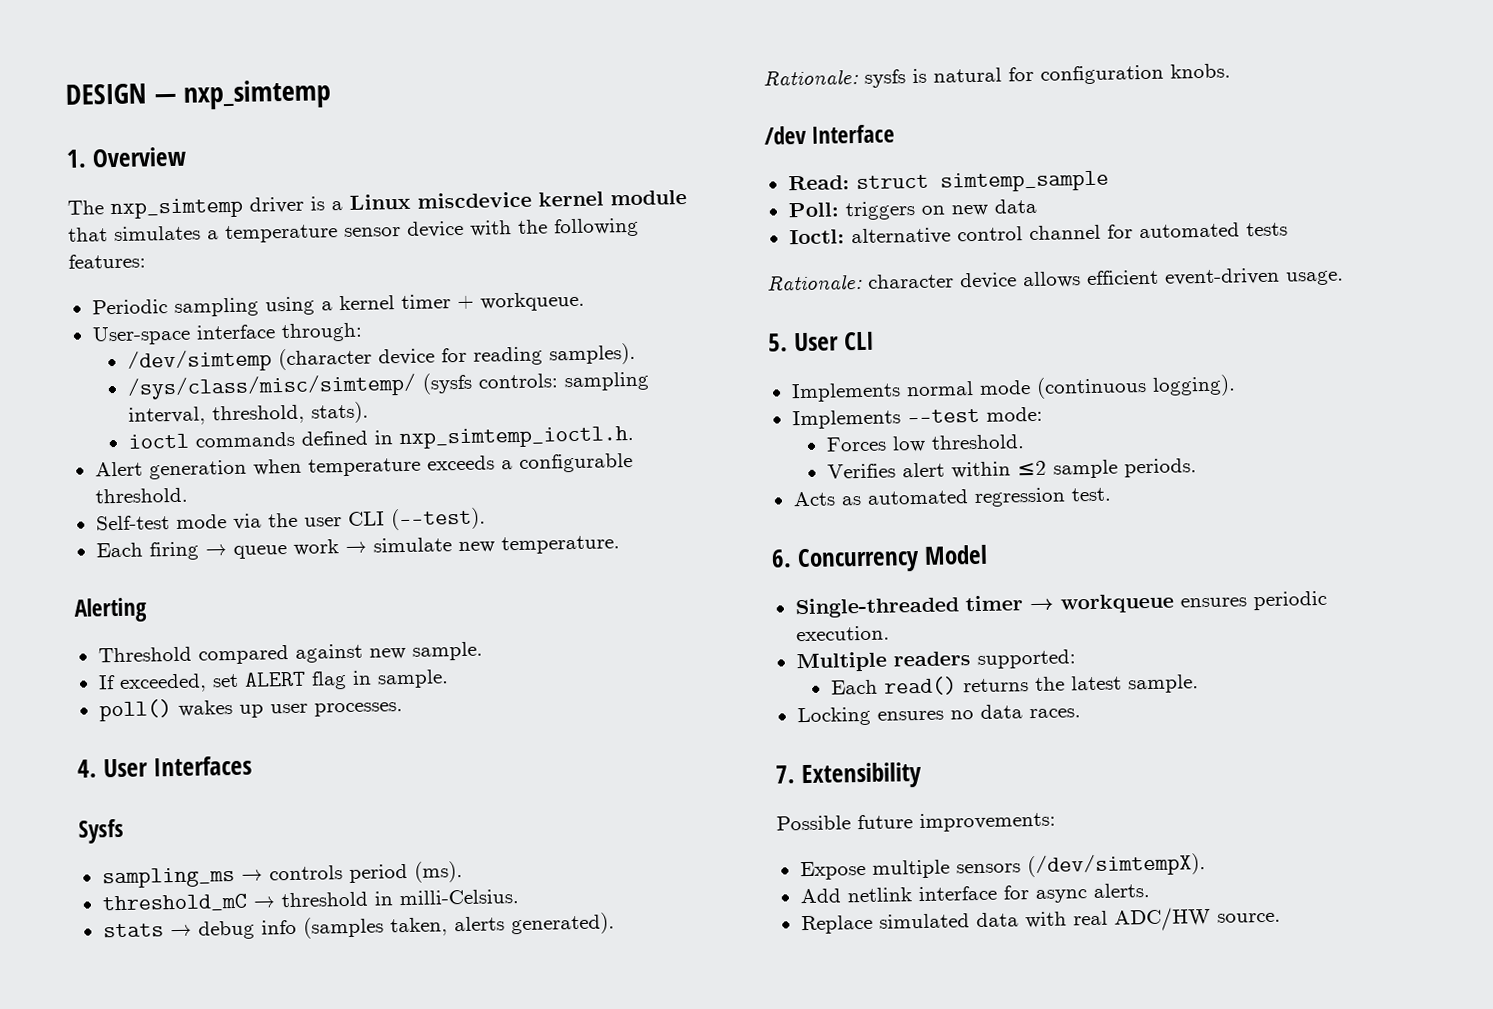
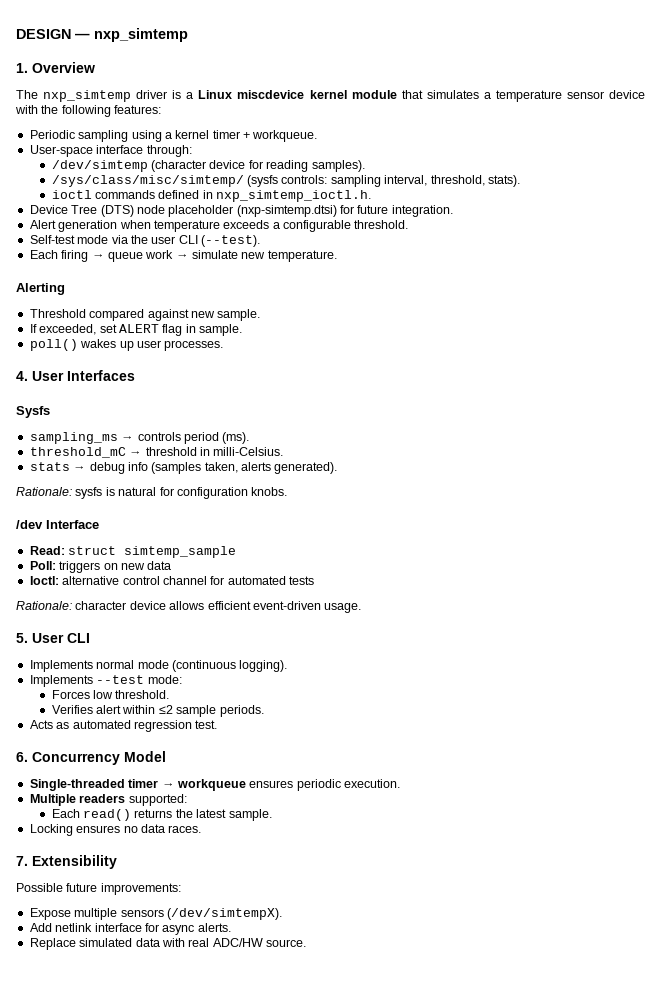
+ Device Tree (DTS) node placeholder (nxp-simtemp.dtsi) for future integration.

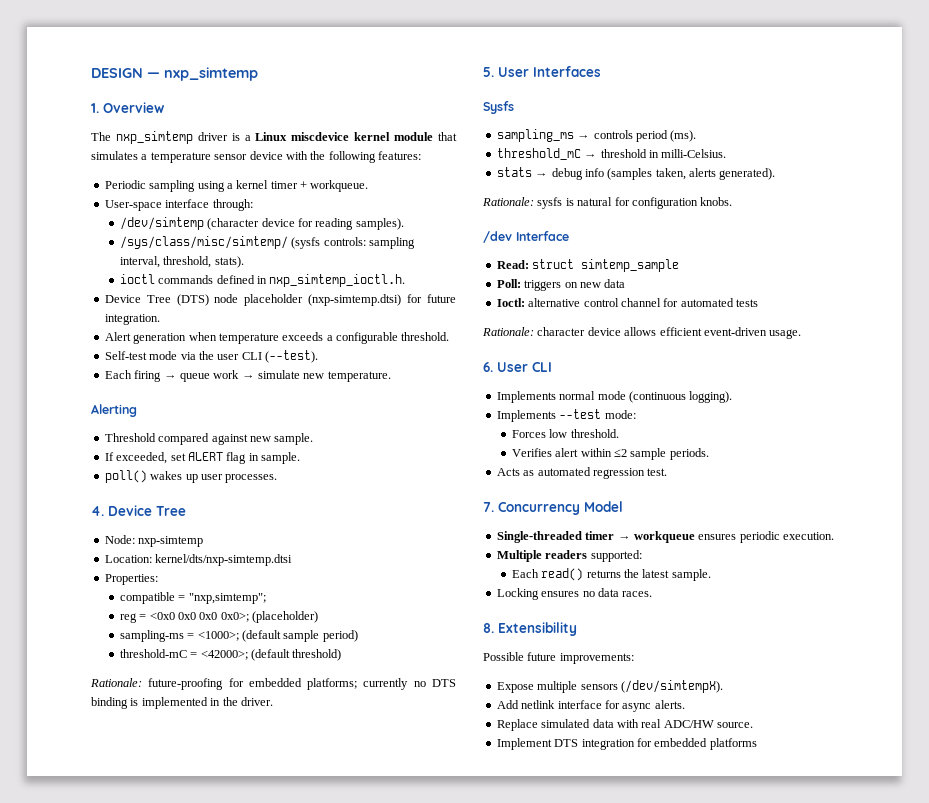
- 4. User Interfaces
+ 4. Device Tree
+ Node: nxp-simtemp
+ Location: kernel/dts/nxp-simtemp.dtsi
+ Properties:
+ compatible = "nxp,simtemp";
+ reg = <0x0 0x0 0x0 0x0>; (placeholder)
+ sampling-ms = <1000>; (default sample period)
+ threshold-mC = <42000>; (default threshold)
+ Rationale: future-proofing for embedded platforms; currently no DTS binding is implemented in the driver.
+ 5. User Interfaces
- 5. User CLI
+ 6. User CLI
- 6. Concurrency Model
+ 7. Concurrency Model
- 7. Extensibility
+ 8. Extensibility
+ Implement DTS integration for embedded platforms

